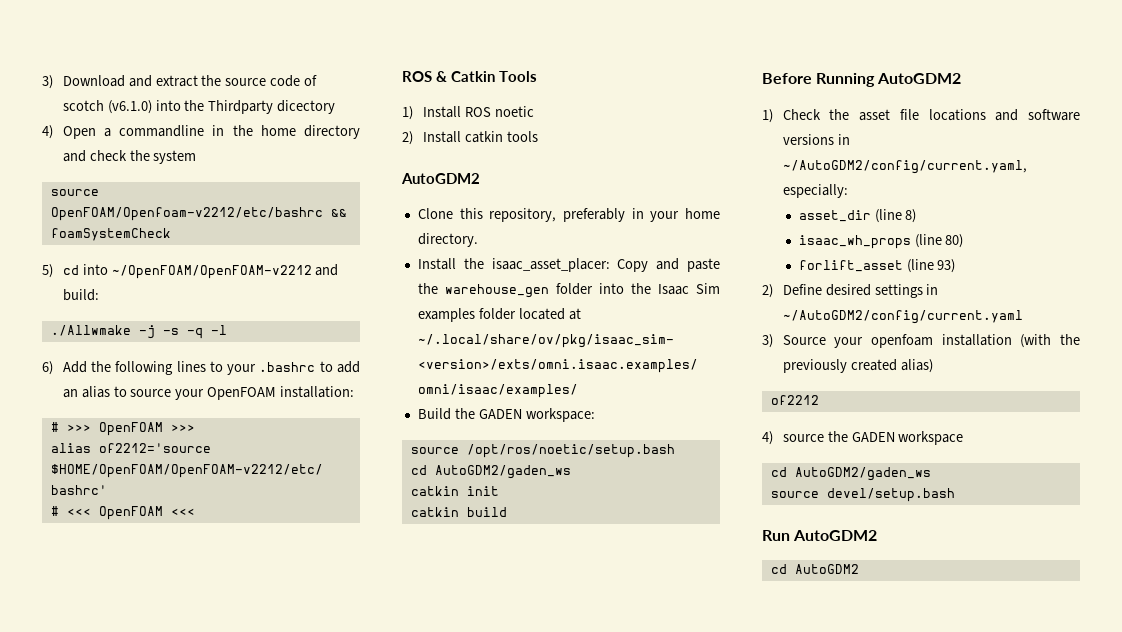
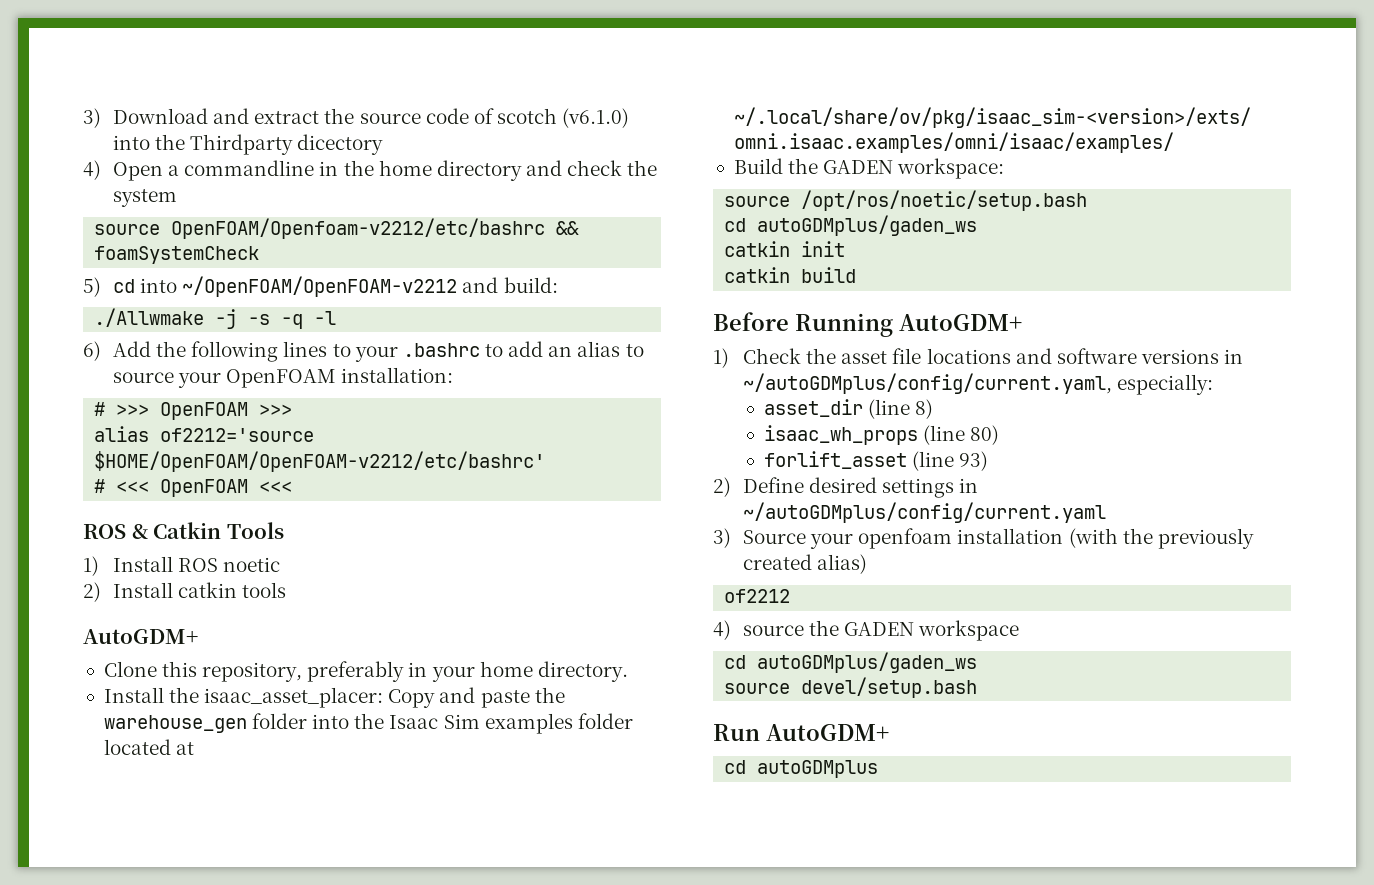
  2) Install catkin tools
- AutoGDM2
+ AutoGDM+
  source /opt/ros/noetic/setup.bash
- cd AutoGDM2/gaden_ws
+ cd autoGDMplus/gaden_ws
- Before Running AutoGDM2
+ Before Running AutoGDM+
- 1) Check the asset file locations and software versions in ~/AutoGDM2/config/current.yaml, especially:
+ 1) Check the asset file locations and software versions in ~/autoGDMplus/config/current.yaml, especially:
- 2) Define desired settings in ~/AutoGDM2/config/current.yaml
+ 2) Define desired settings in ~/autoGDMplus/config/current.yaml
  4) source the GADEN workspace
- cd AutoGDM2/gaden_ws
+ cd autoGDMplus/gaden_ws
- Run AutoGDM2
- cd AutoGDM2
+ Run AutoGDM+
+ cd autoGDMplus

